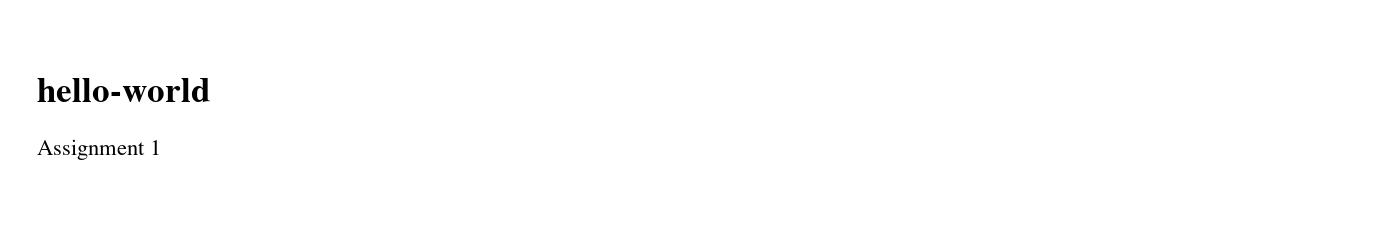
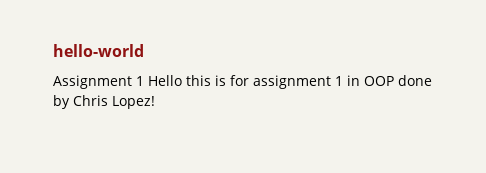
- Assignment 1
+ Assignment 1 Hello this is for assignment 1 in OOP done by Chris Lopez!

